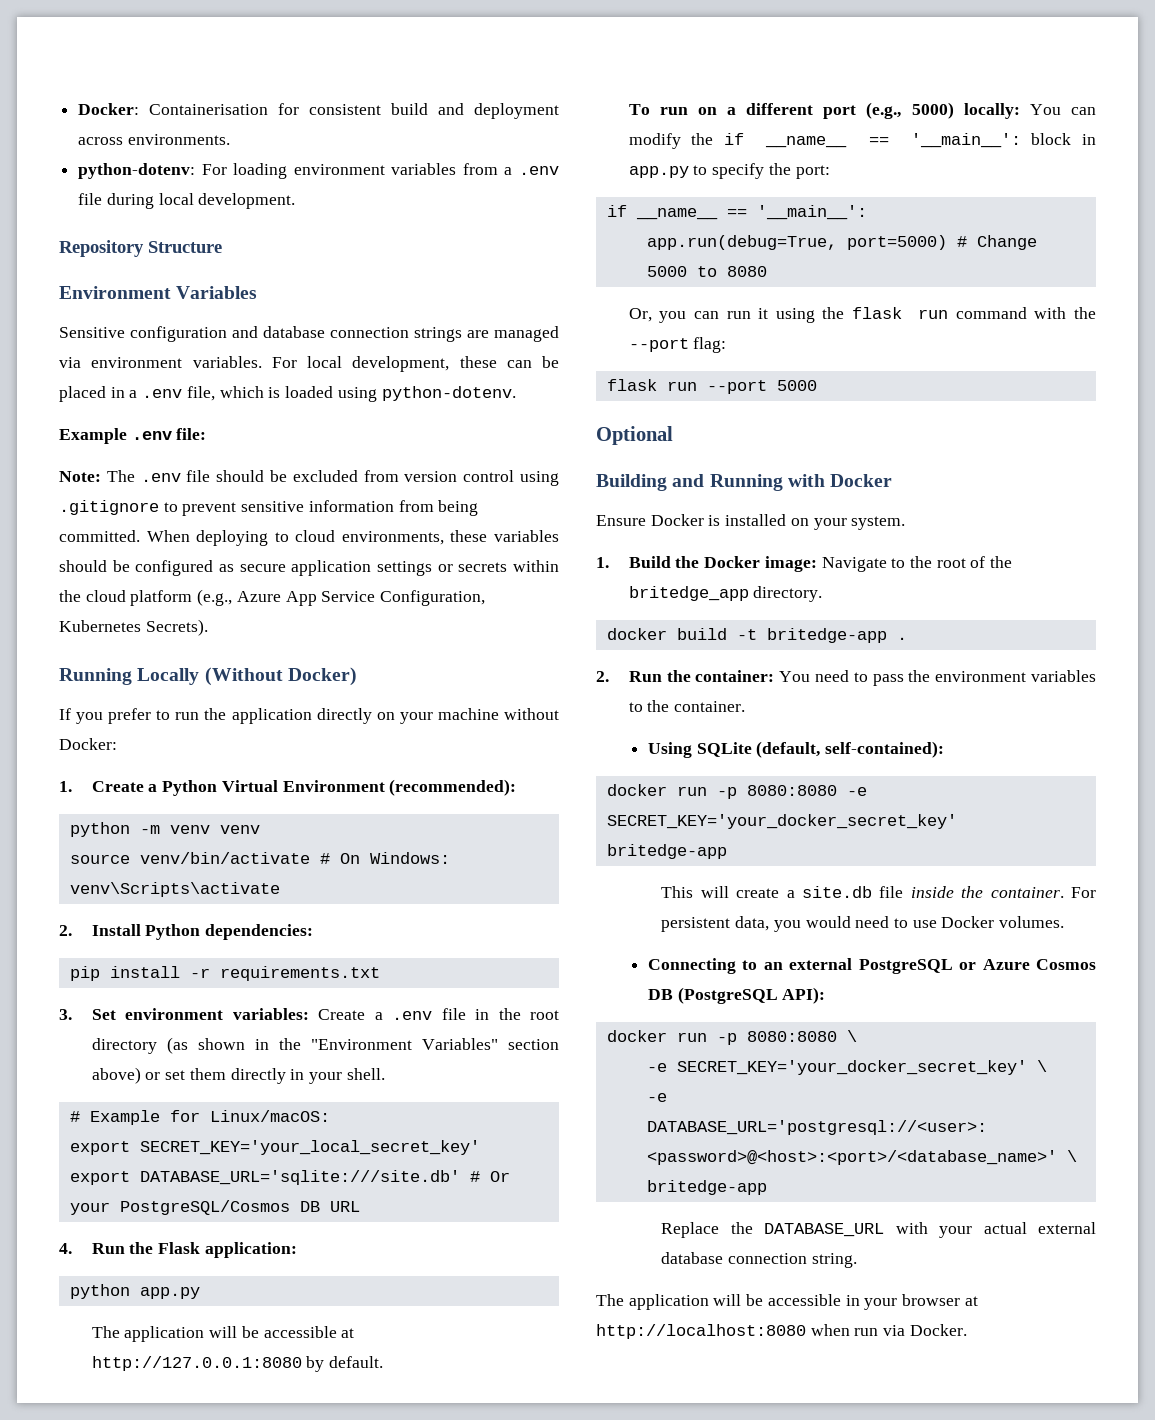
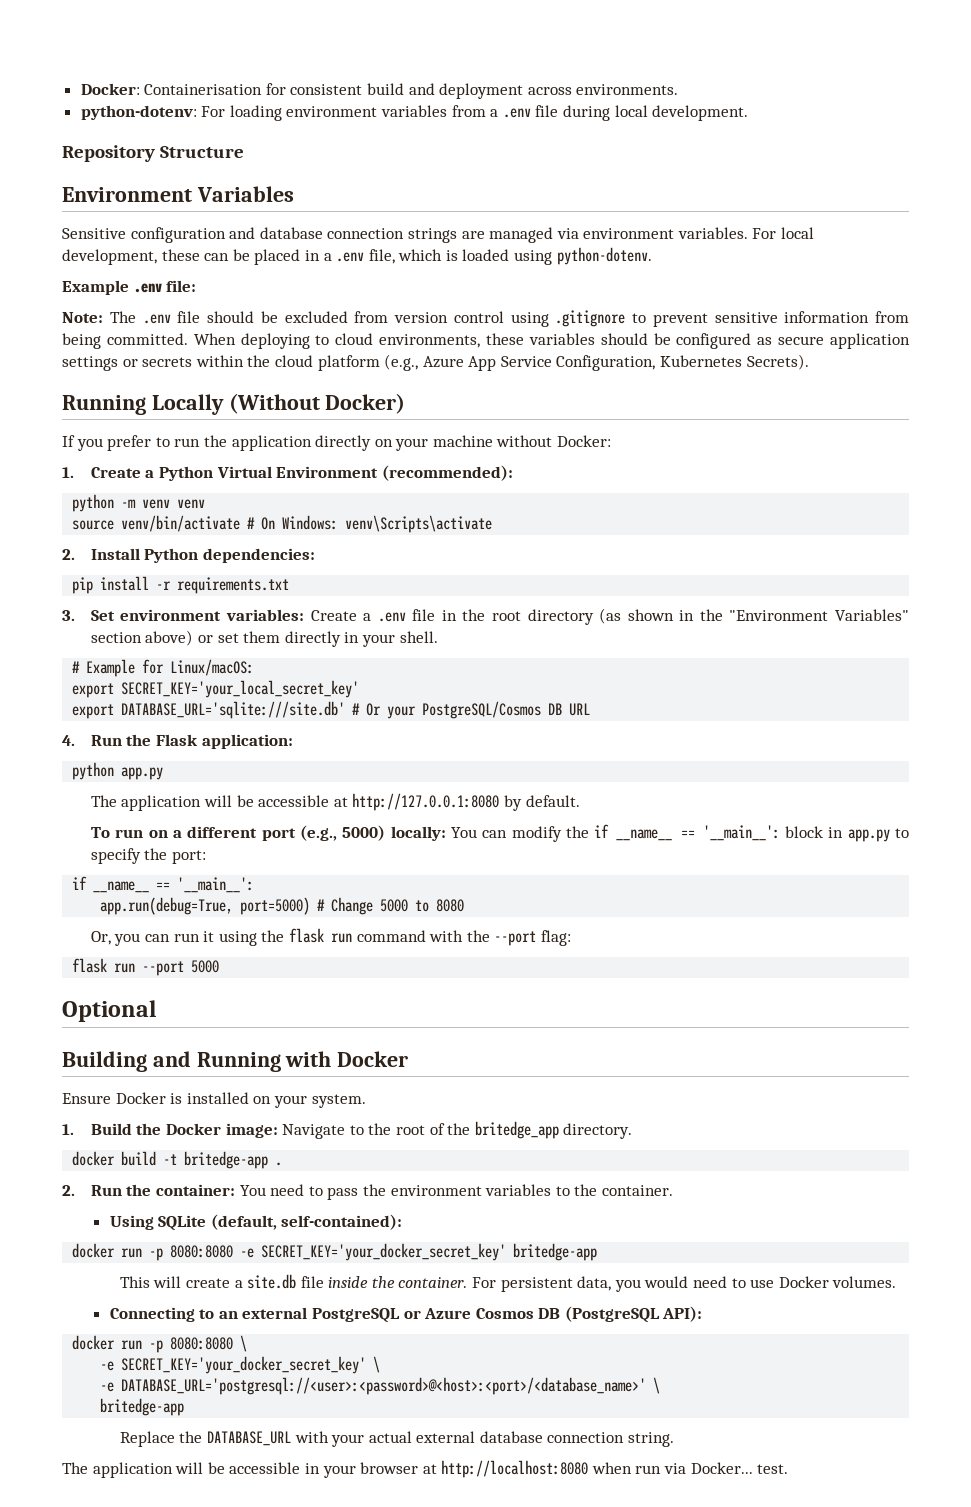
- The application will be accessible in your browser at http://localhost:8080 when run via Docker.
+ The application will be accessible in your browser at http://localhost:8080 when run via Docker... test.

